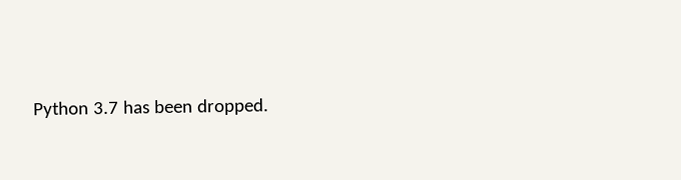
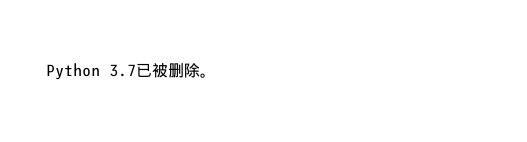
- Python 3.7 has been dropped.
+ Python 3.7已被删除。

